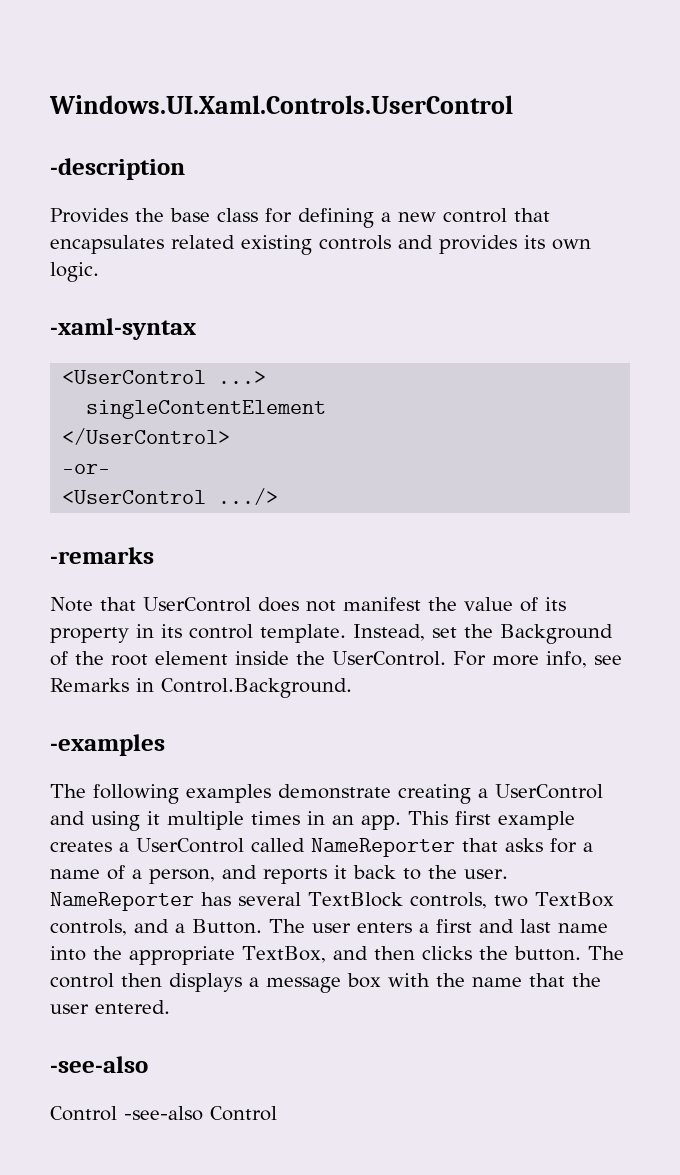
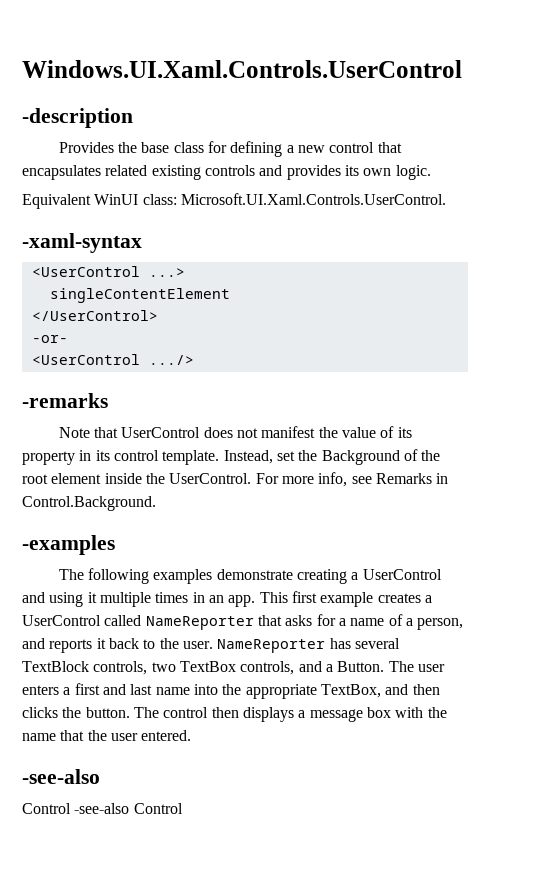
+ Equivalent WinUI class: Microsoft.UI.Xaml.Controls.UserControl.

